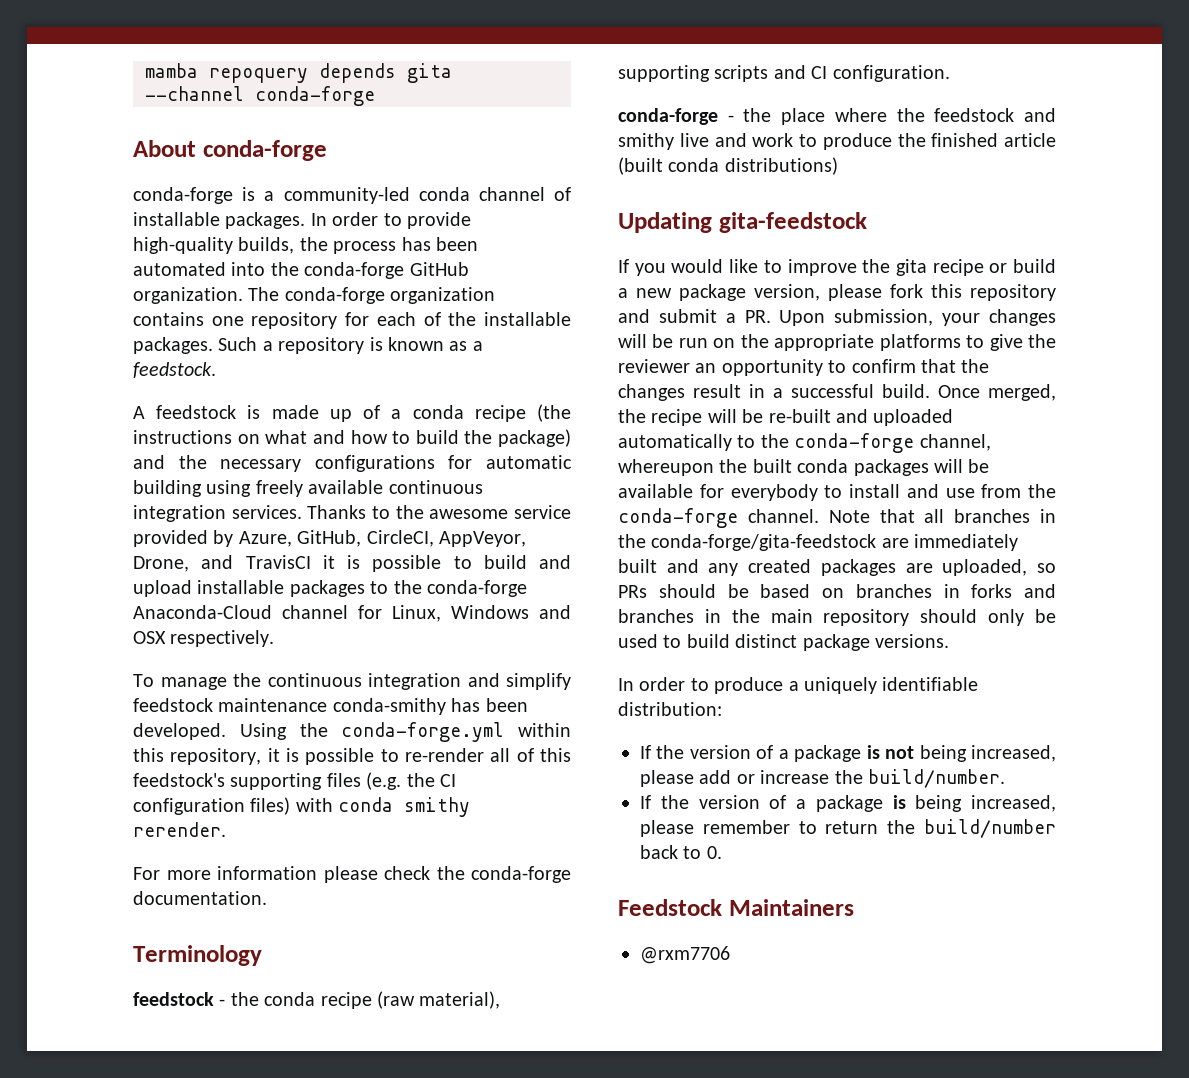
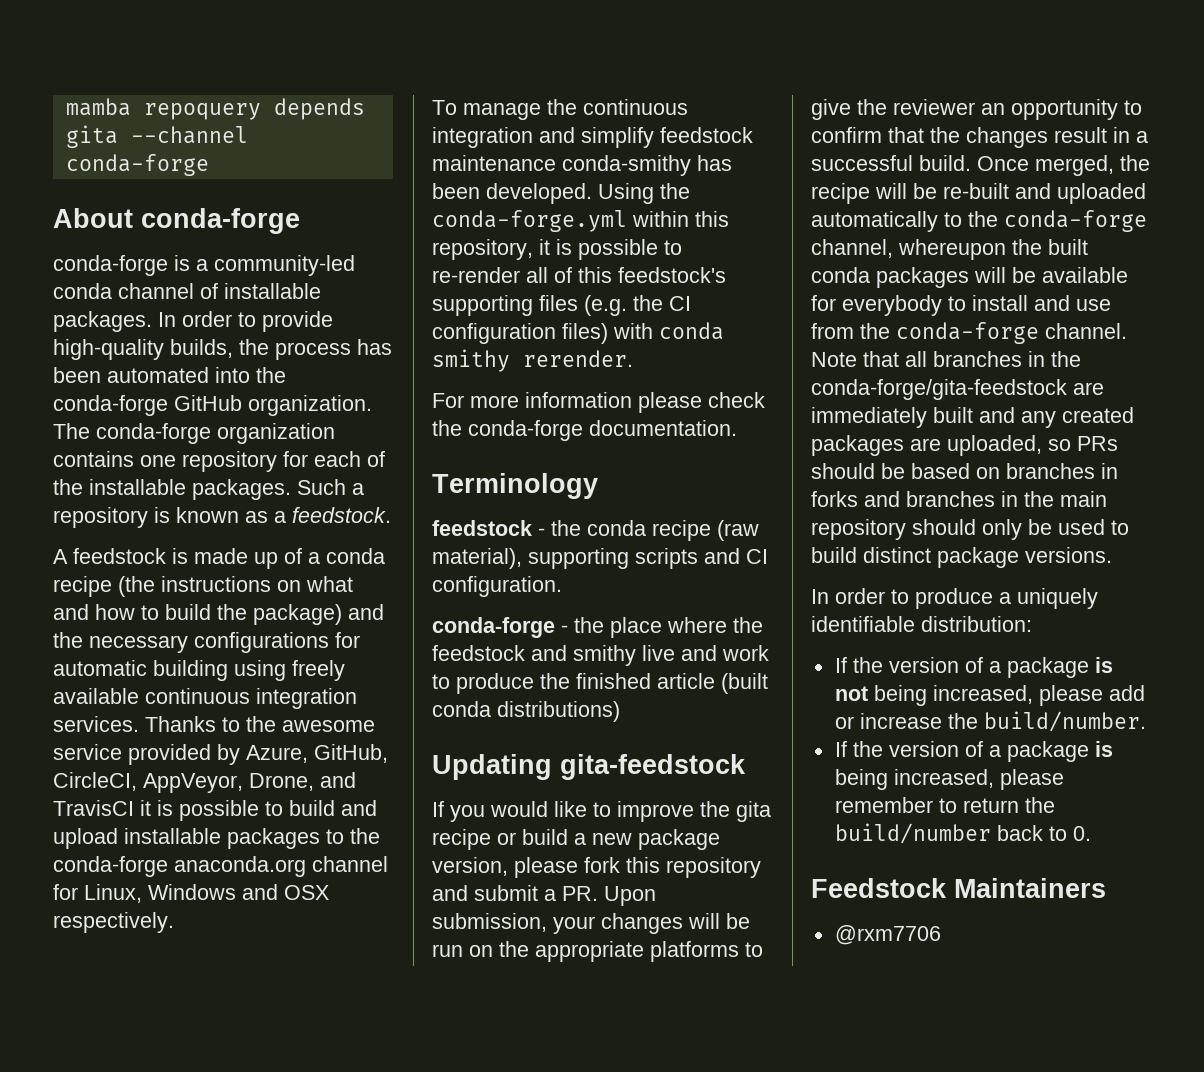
- Thanks to the awesome service provided by Azure, GitHub, CircleCI, AppVeyor, Drone, and TravisCI it is possible to build and upload installable packages to the conda-forge Anaconda-Cloud channel for Linux, Windows and OSX respectively.
+ Thanks to the awesome service provided by Azure, GitHub, CircleCI, AppVeyor, Drone, and TravisCI it is possible to build and upload installable packages to the conda-forge anaconda.org channel for Linux, Windows and OSX respectively.

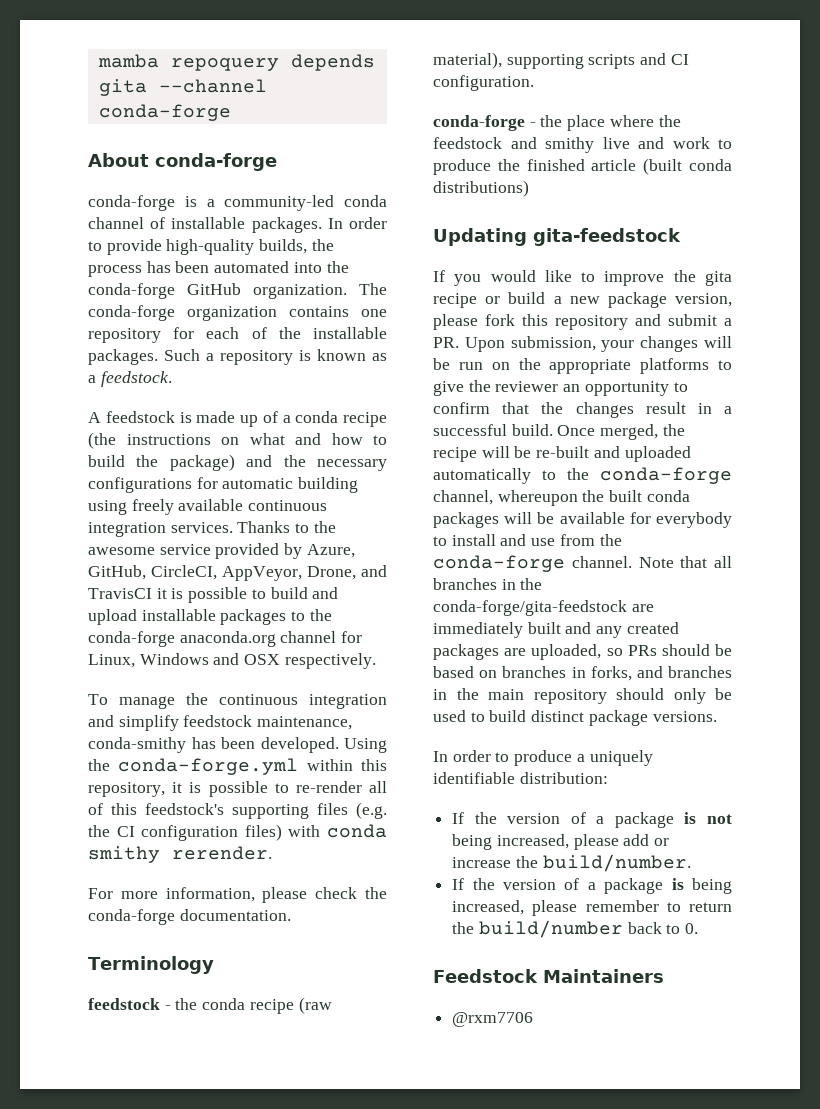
- To manage the continuous integration and simplify feedstock maintenance conda-smithy has been developed.
+ To manage the continuous integration and simplify feedstock maintenance, conda-smithy has been developed.
- For more information please check the conda-forge documentation.
+ For more information, please check the conda-forge documentation.
- Note that all branches in the conda-forge/gita-feedstock are immediately built and any created packages are uploaded, so PRs should be based on branches in forks and branches in the main repository should only be used to build distinct package versions.
+ Note that all branches in the conda-forge/gita-feedstock are immediately built and any created packages are uploaded, so PRs should be based on branches in forks, and branches in the main repository should only be used to build distinct package versions.

